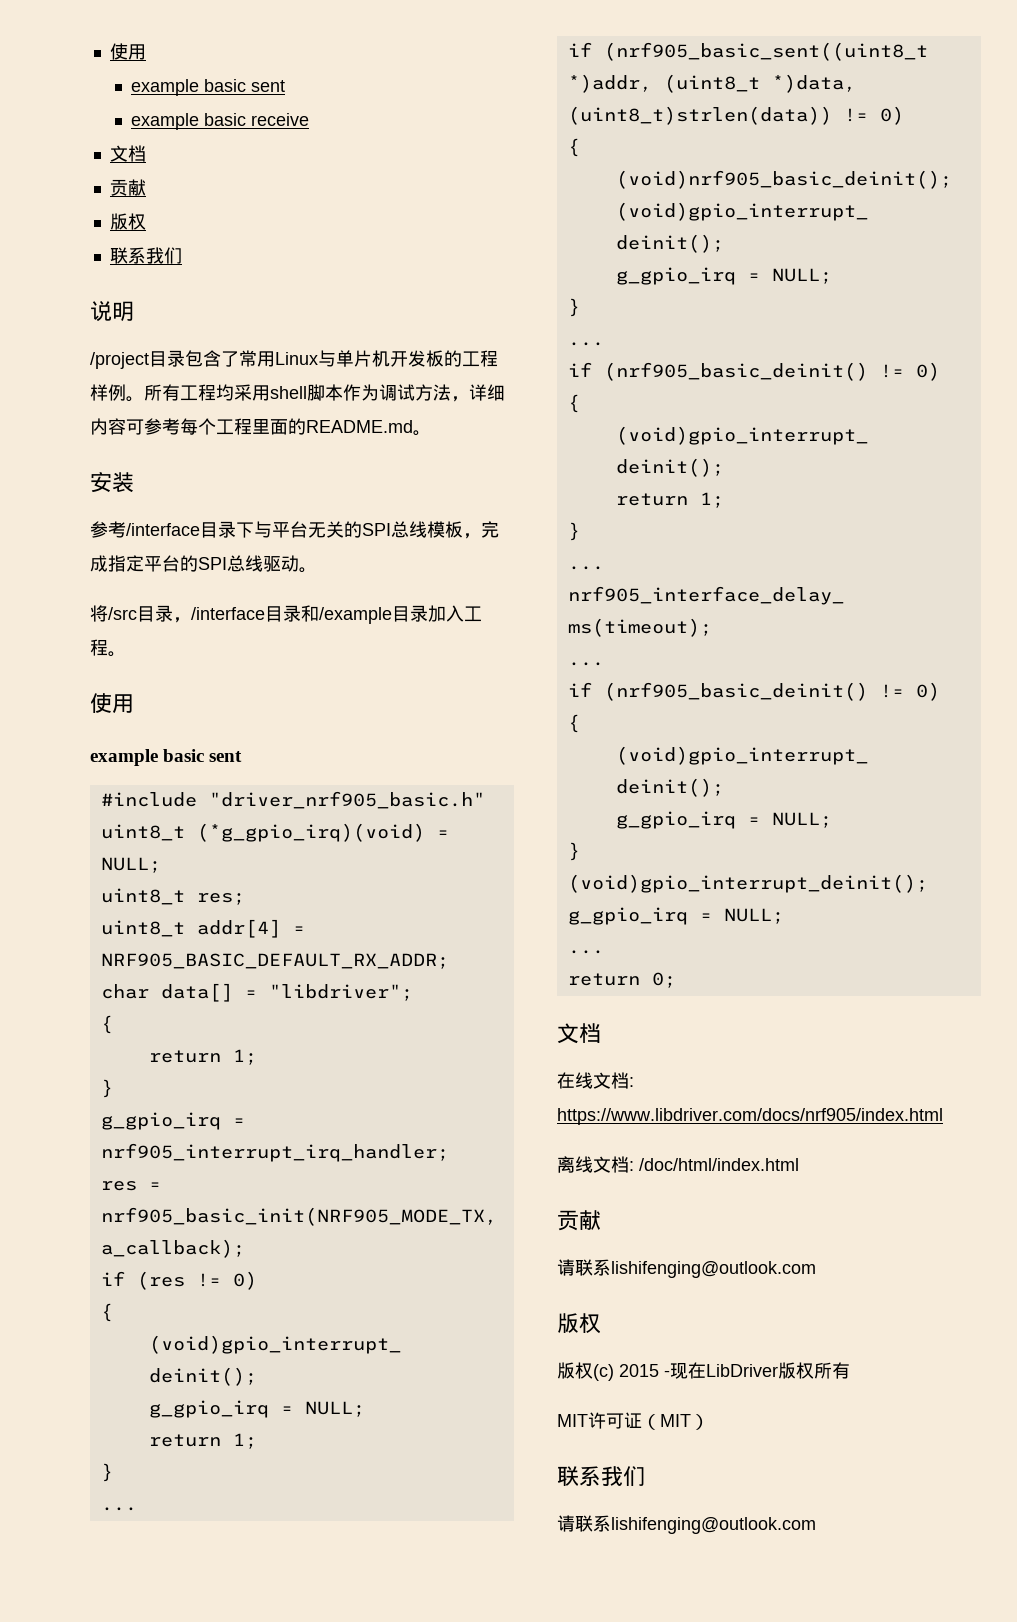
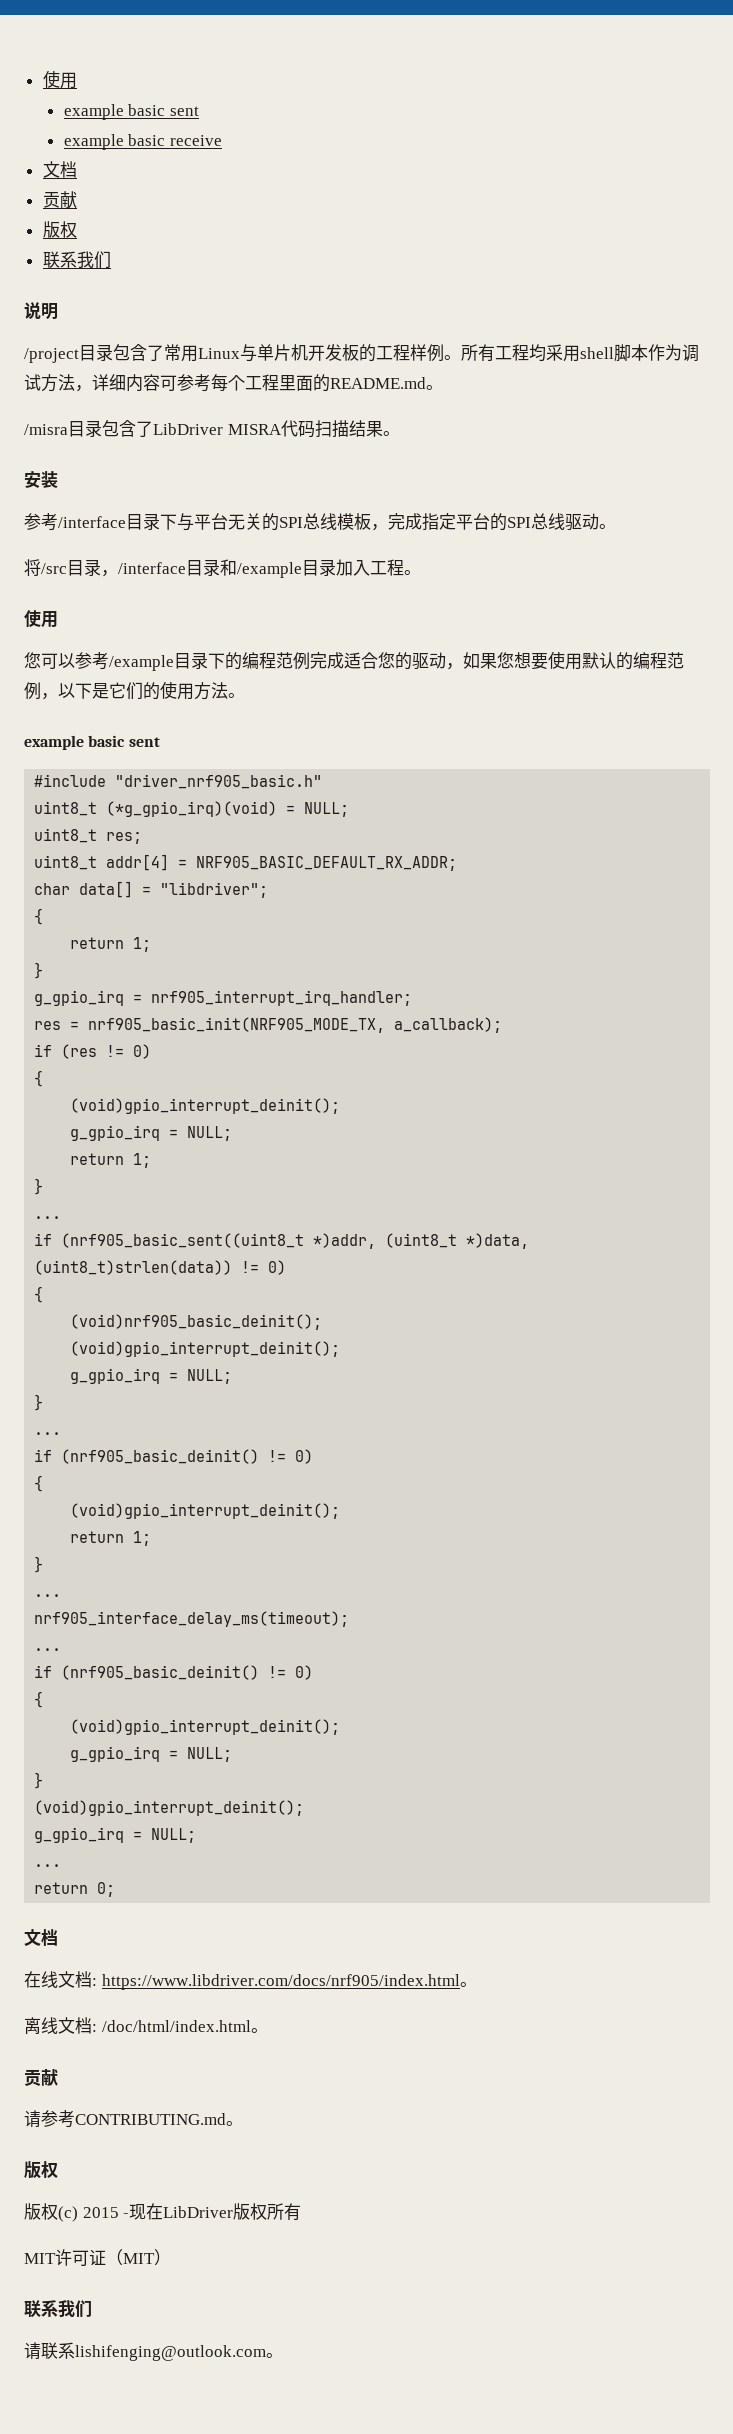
+ /misra目录包含了LibDriver MISRA代码扫描结果。
+ 您可以参考/example目录下的编程范例完成适合您的驱动，如果您想要使用默认的编程范例，以下是它们的使用方法。
- 在线文档: https://www.libdriver.com/docs/nrf905/index.html
+ 在线文档: https://www.libdriver.com/docs/nrf905/index.html。
- 离线文档: /doc/html/index.html
+ 离线文档: /doc/html/index.html。
  贡献
- 请联系lishifenging@outlook.com
+ 请参考CONTRIBUTING.md。
  MIT许可证（MIT）
  联系我们
- 请联系lishifenging@outlook.com
+ 请联系lishifenging@outlook.com。

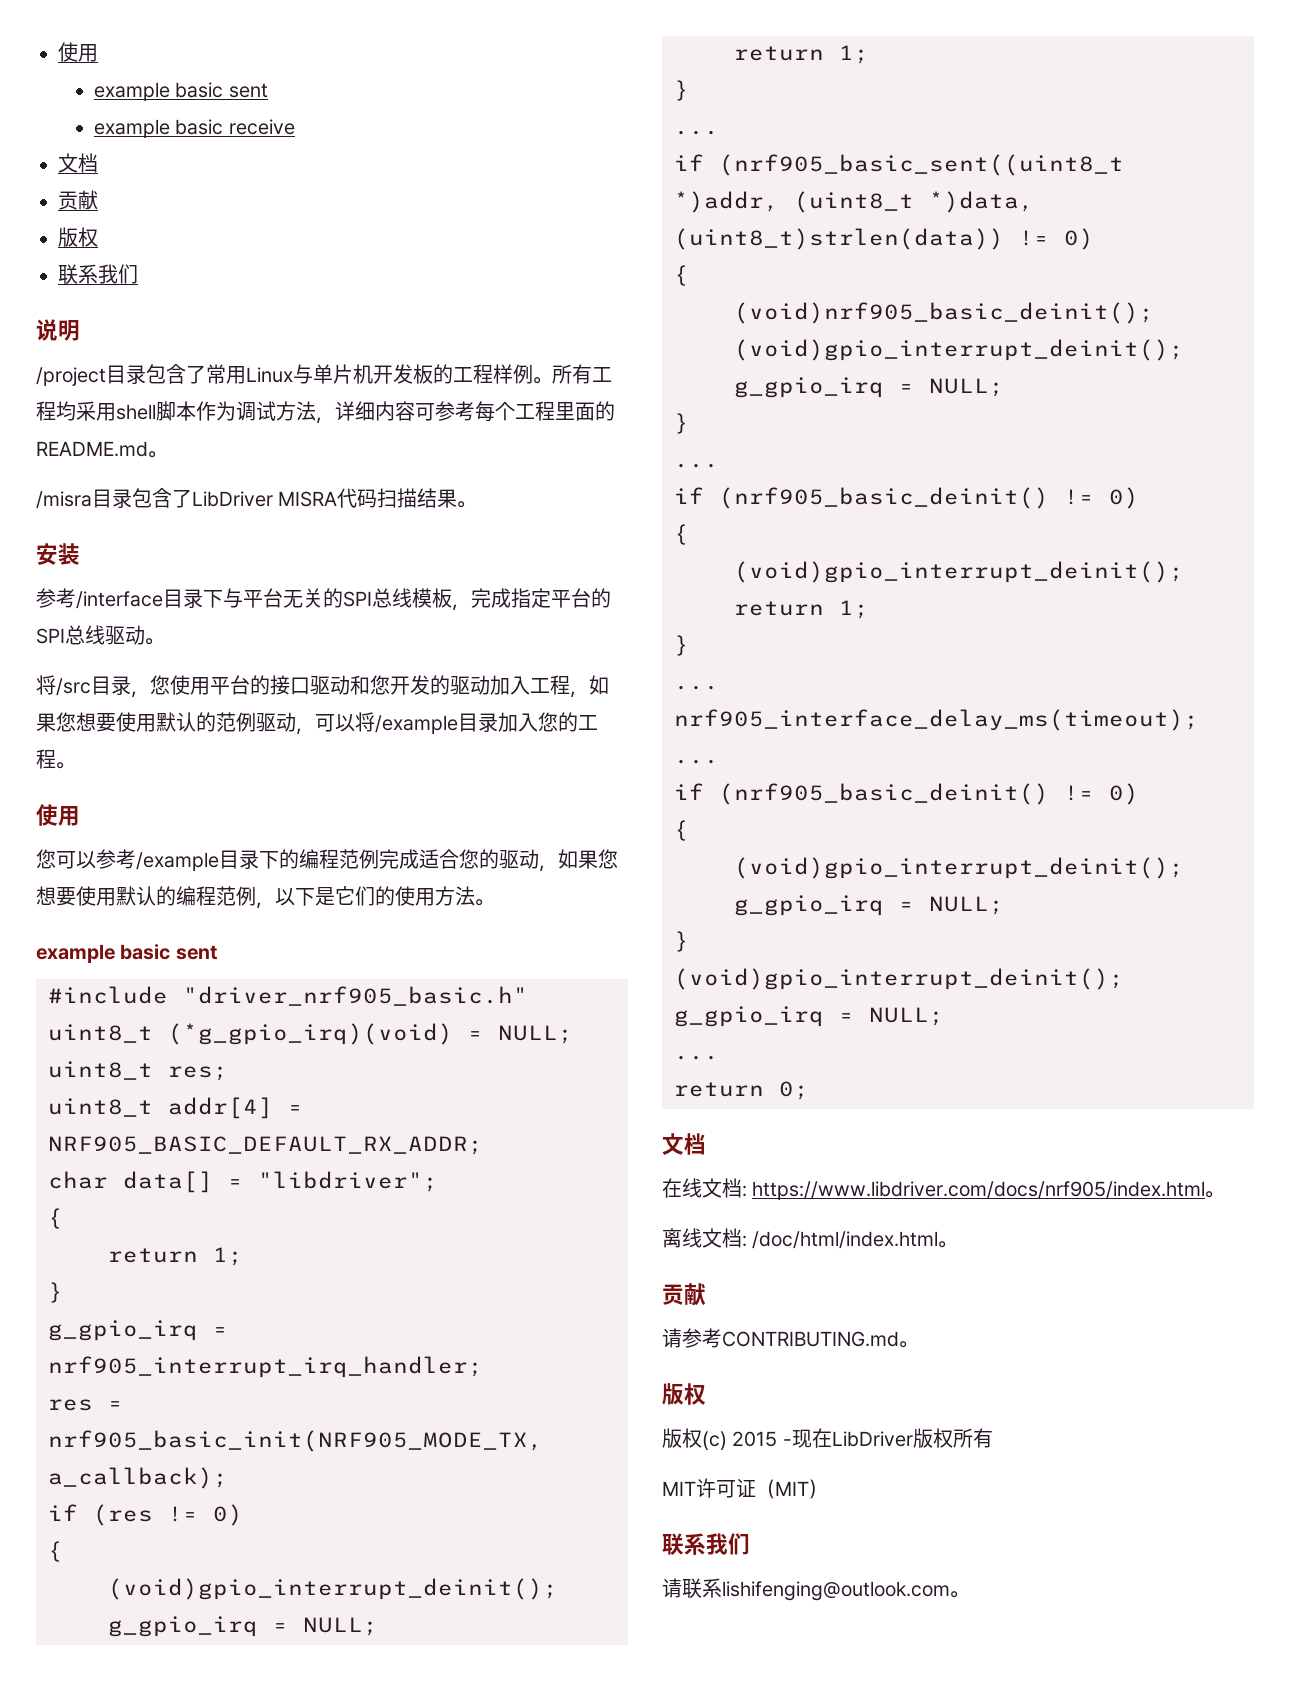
- 将/src目录，/interface目录和/example目录加入工程。
+ 将/src目录，您使用平台的接口驱动和您开发的驱动加入工程，如果您想要使用默认的范例驱动，可以将/example目录加入您的工程。

